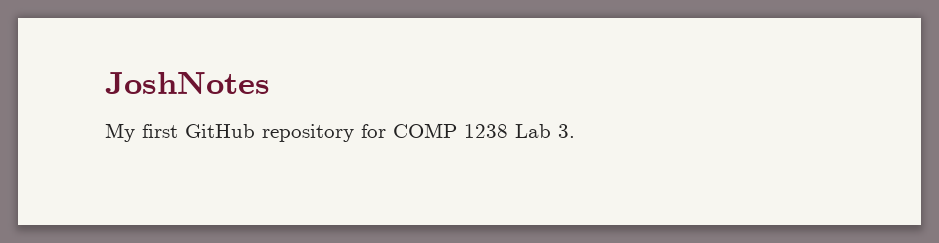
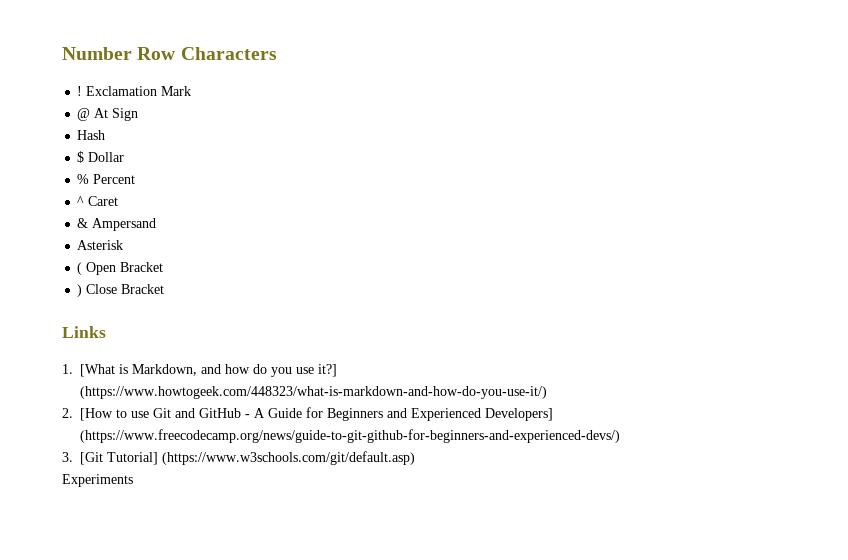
- JoshNotes
- My first GitHub repository for COMP 1238 Lab 3.
+ Number Row Characters
+ ! Exclamation Mark
+ @ At Sign
+ Hash
+ $ Dollar
+ % Percent
+ ^ Caret
+ & Ampersand
+ Asterisk
+ ( Open Bracket
+ ) Close Bracket
+ Links
+ 1. [What is Markdown, and how do you use it?] (https://www.howtogeek.com/448323/what-is-markdown-and-how-do-you-use-it/)
+ 2. [How to use Git and GitHub - A Guide for Beginners and Experienced Developers] (https://www.freecodecamp.org/news/guide-to-git-github-for-beginners-and-experienced-devs/)
+ 3. [Git Tutorial] (https://www.w3schools.com/git/default.asp)
+ Experiments

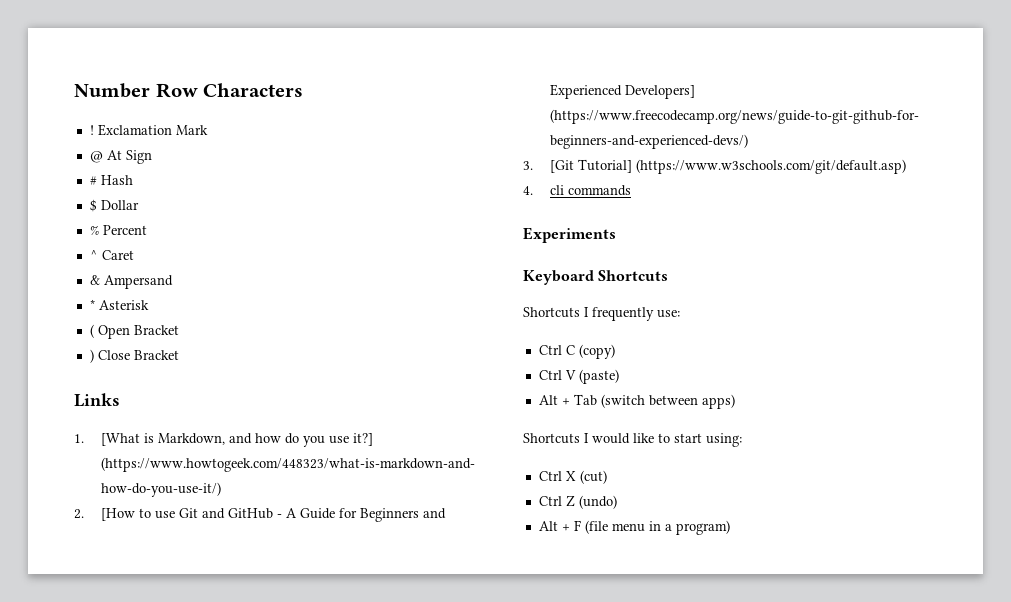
- Hash
+ # Hash
- Asterisk
+ * Asterisk
+ 4. cli commands
  Experiments
+ Keyboard Shortcuts
+ Shortcuts I frequently use:
+ Ctrl C (copy)
+ Ctrl V (paste)
+ Alt + Tab (switch between apps)
+ Shortcuts I would like to start using:
+ Ctrl X (cut)
+ Ctrl Z (undo)
+ Alt + F (file menu in a program)

